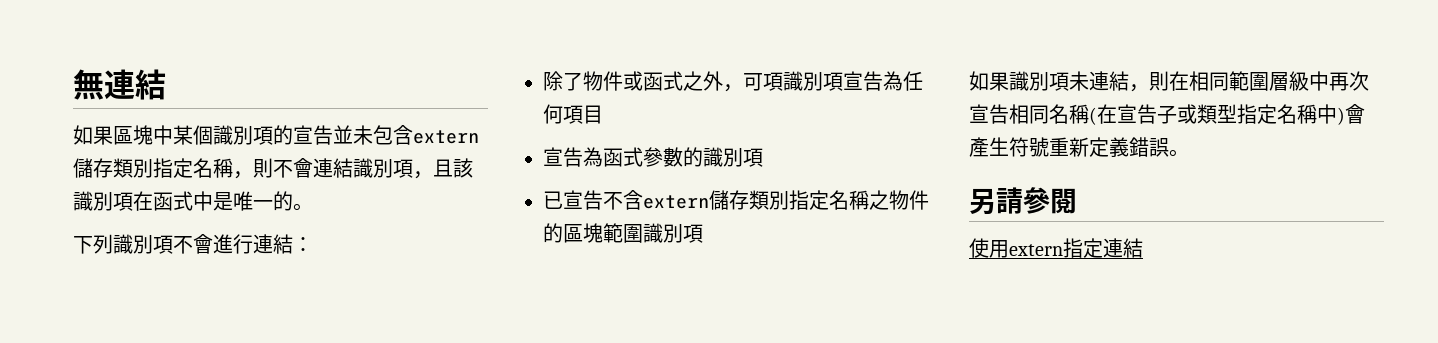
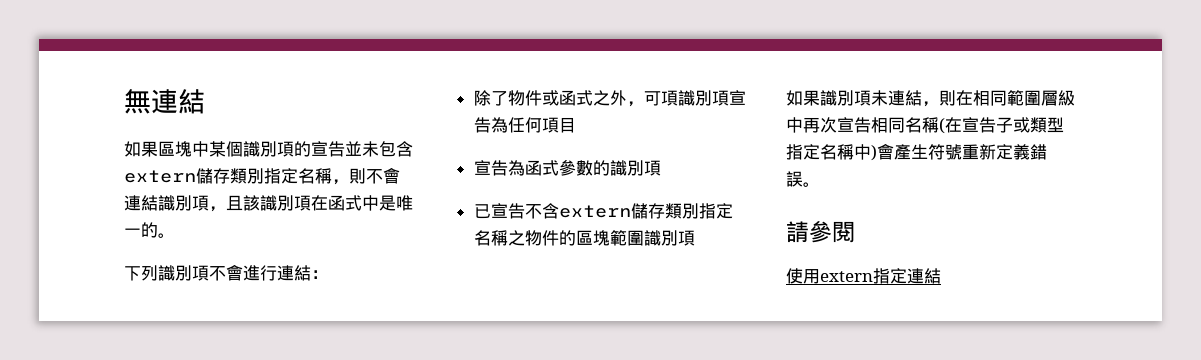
- 另請參閱
+ 請參閱

